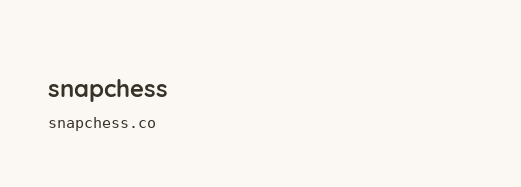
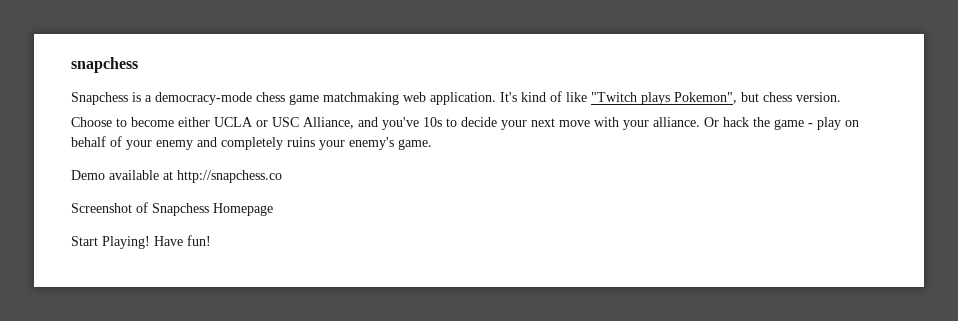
- snapchess.co
+ Snapchess is a democracy-mode chess game matchmaking web application. It's kind of like "Twitch plays Pokemon", but chess version.
+ Choose to become either UCLA or USC Alliance, and you've 10s to decide your next move with your alliance. Or hack the game - play on behalf of your enemy and completely ruins your enemy's game.
+ Demo available at http://snapchess.co
+ Screenshot of Snapchess Homepage
+ Start Playing! Have fun!

